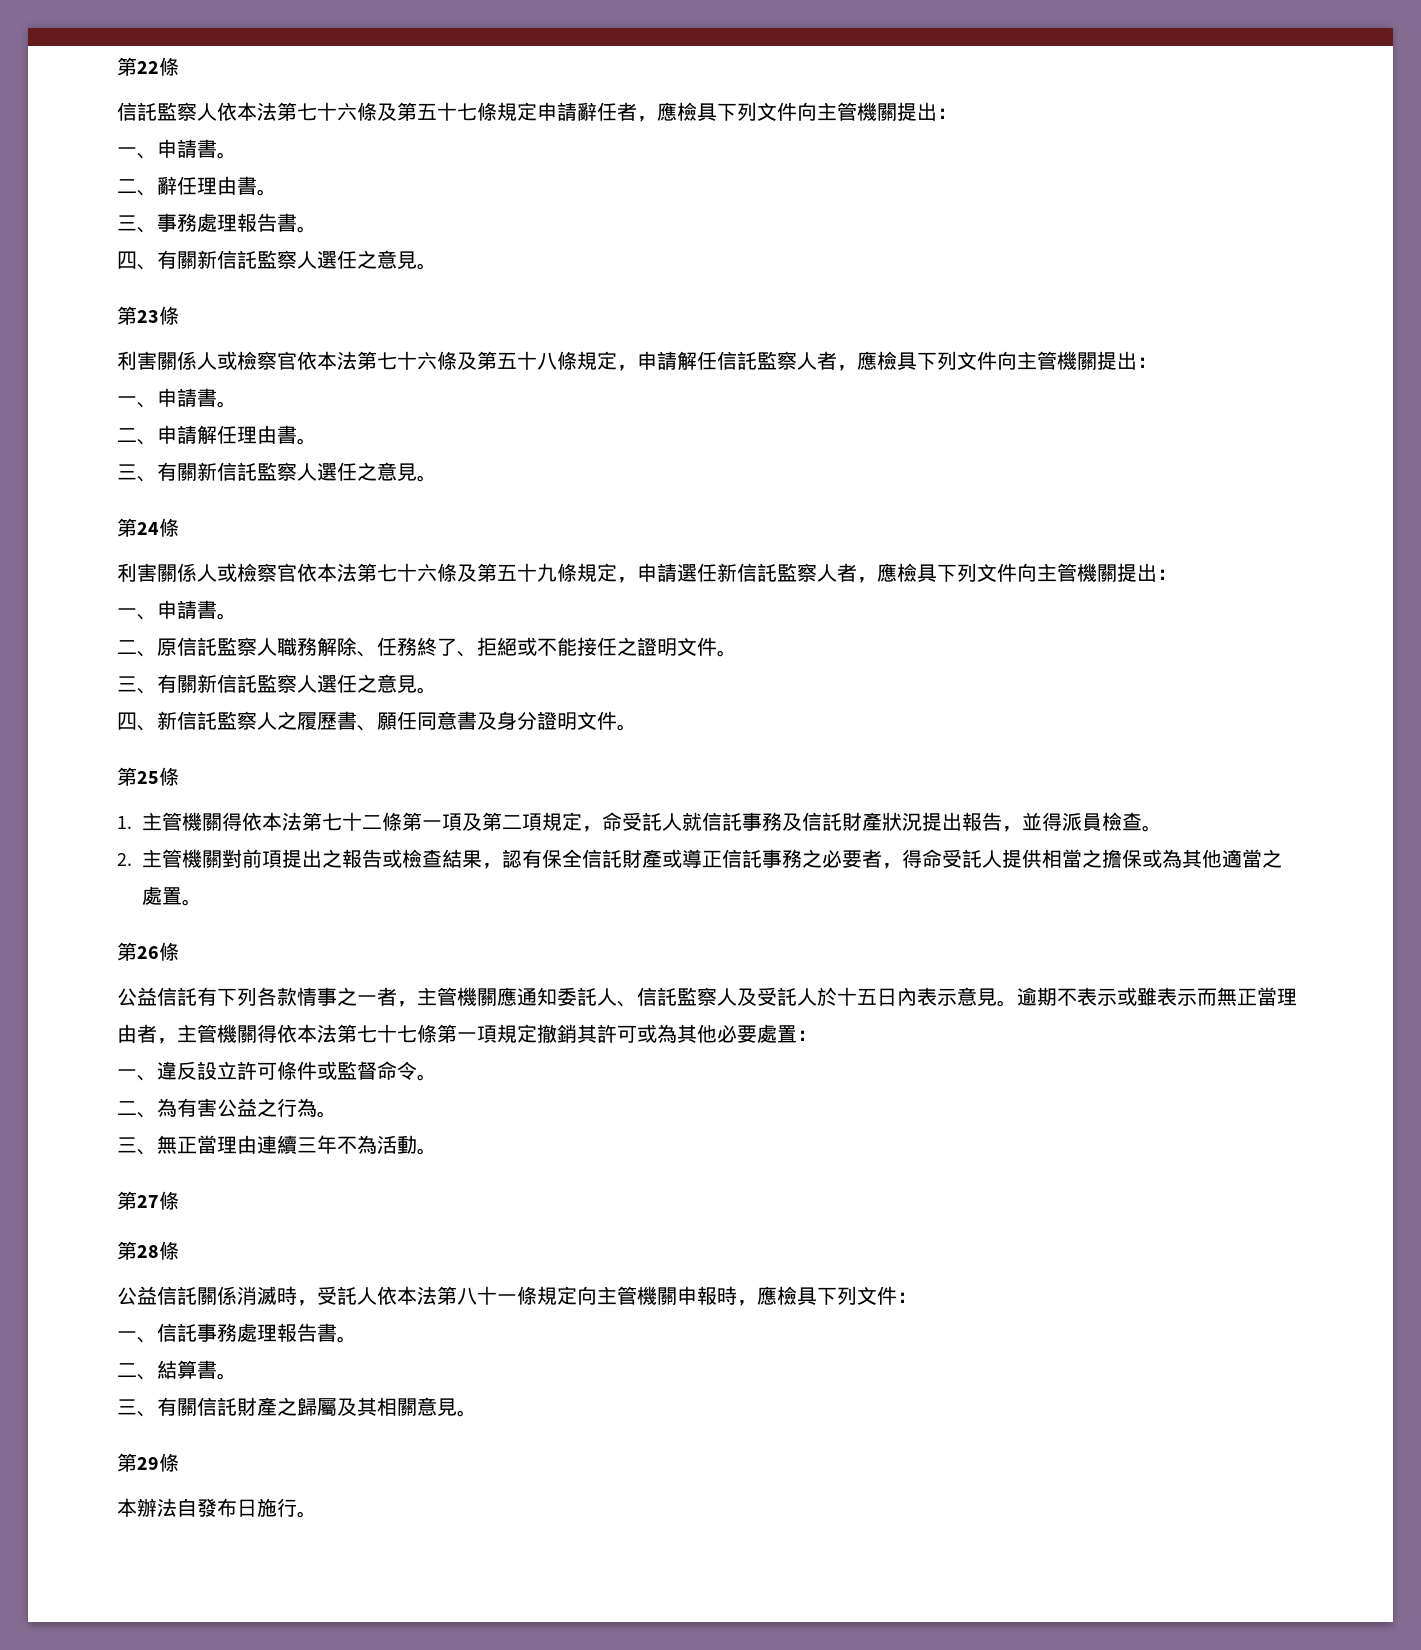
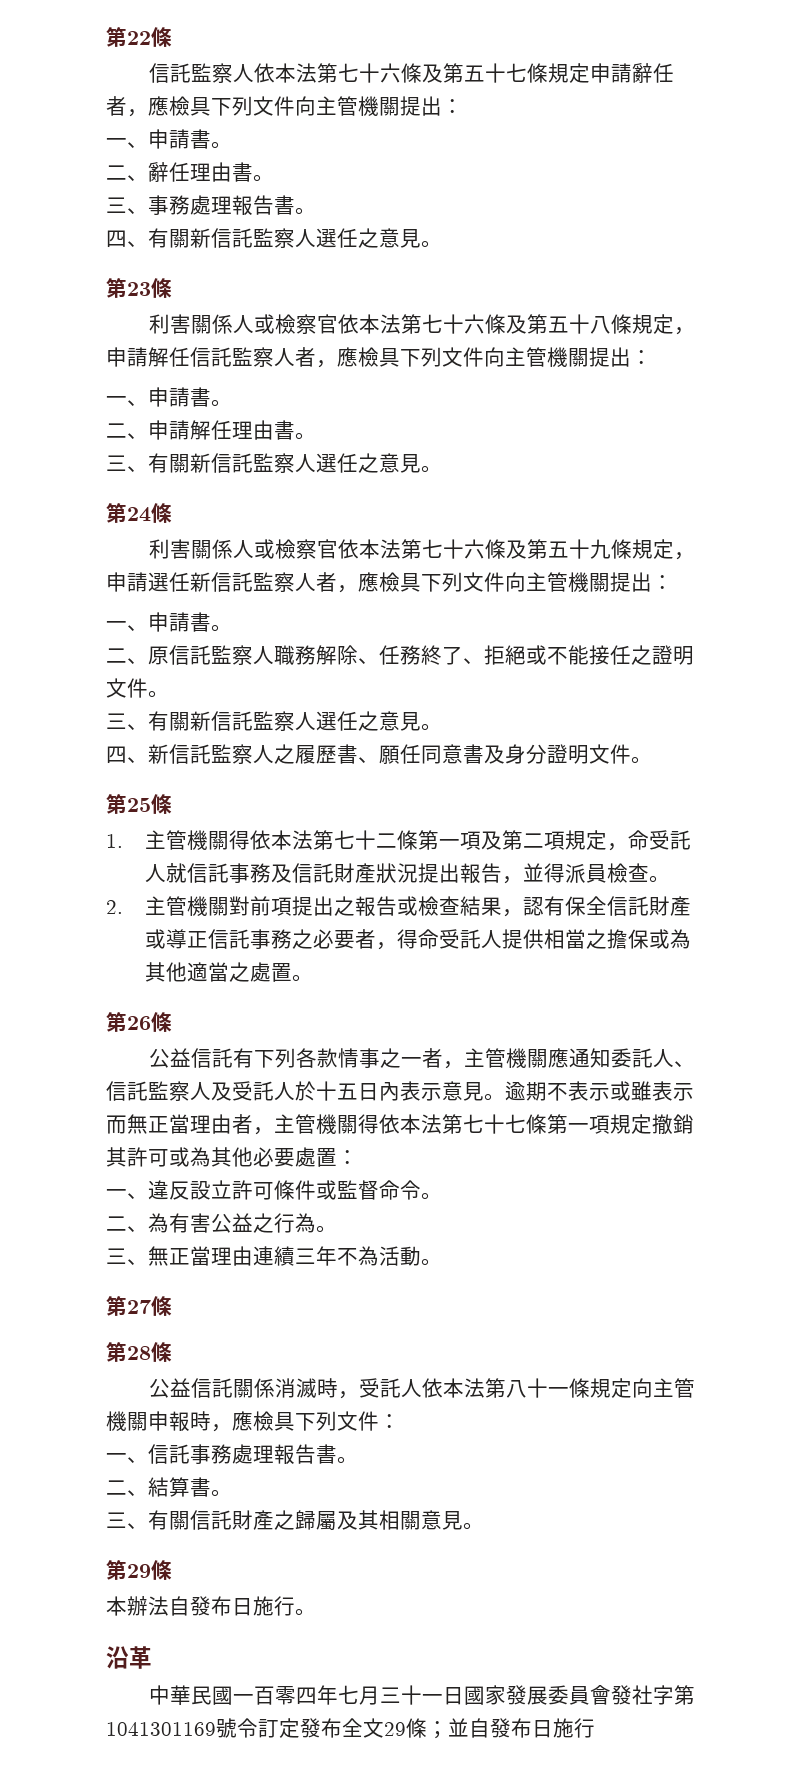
+ 沿革
+ 中華民國一百零四年七月三十一日國家發展委員會發社字第1041301169號令訂定發布全文29條；並自發布日施行

